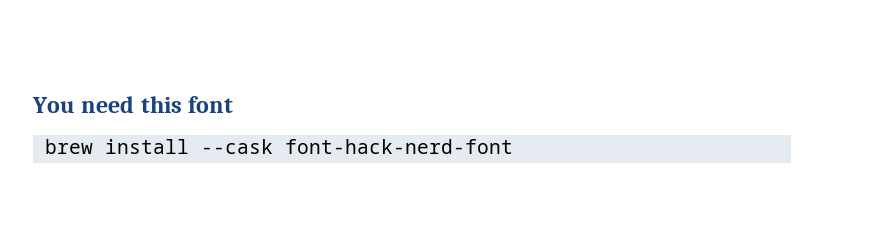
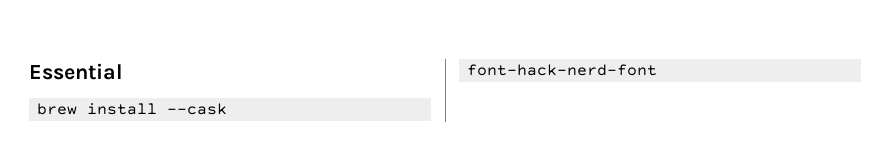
- You need this font
+ Essential

